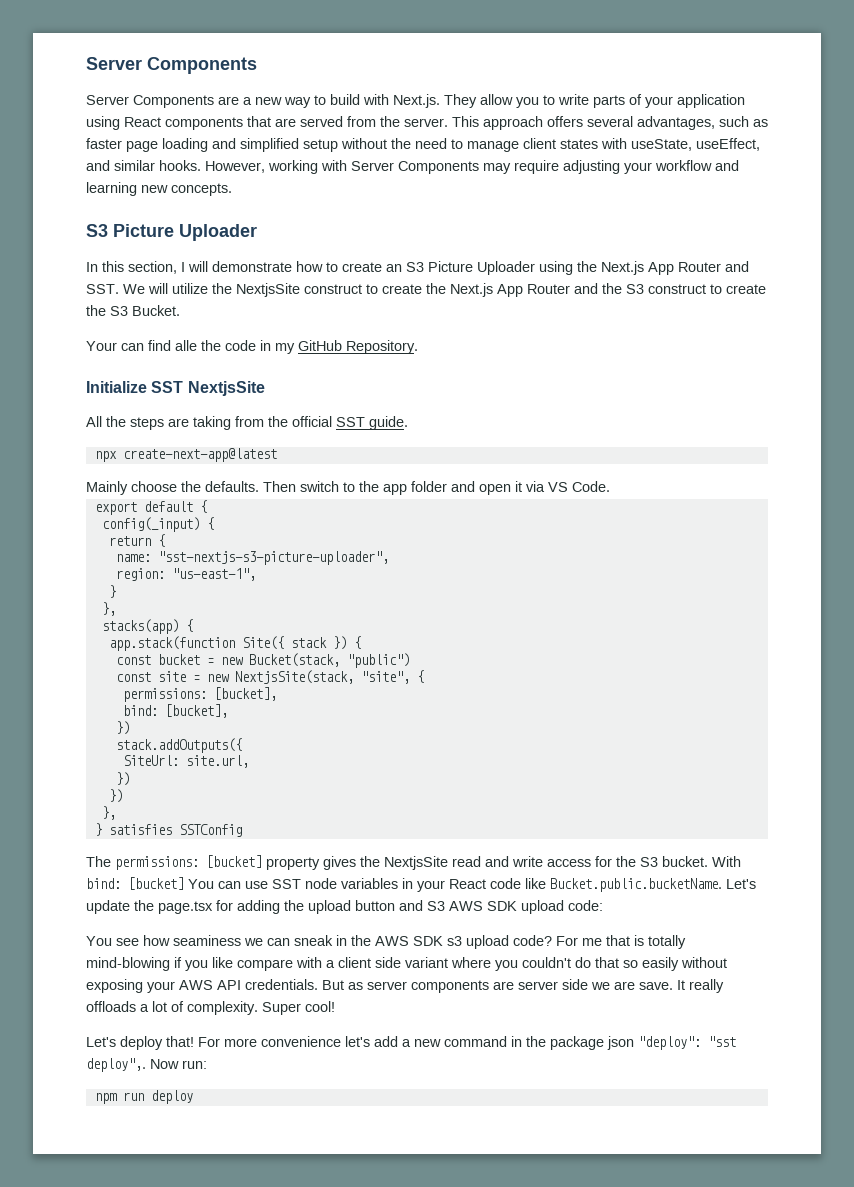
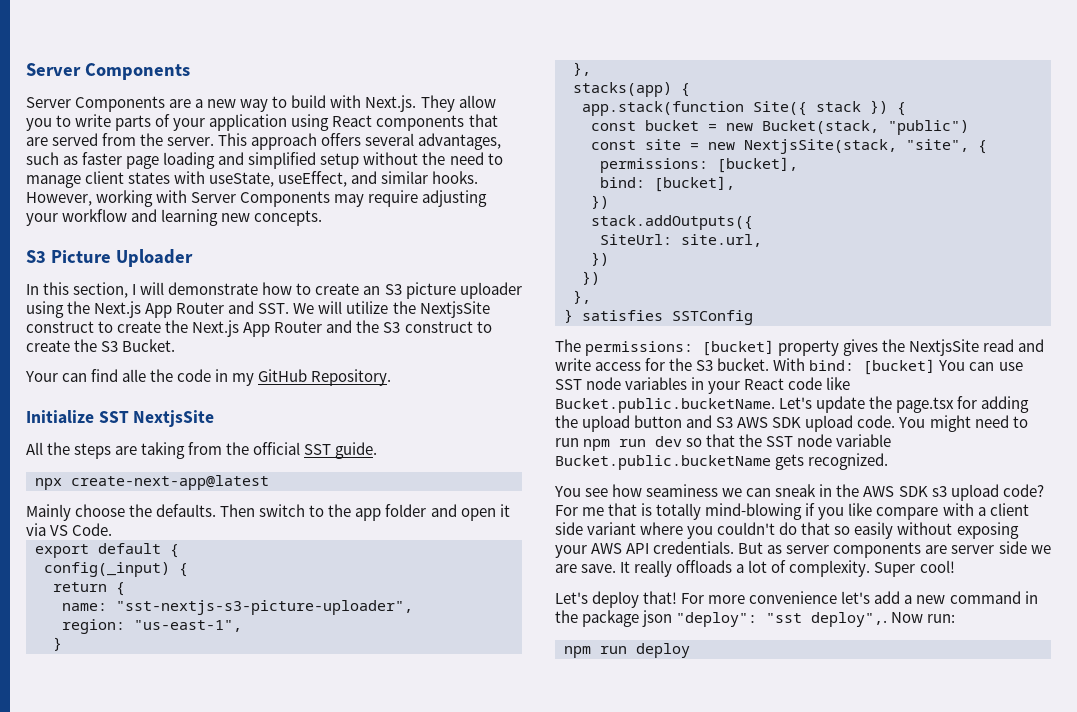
- In this section, I will demonstrate how to create an S3 Picture Uploader using the Next.js App Router and SST. We will utilize the NextjsSite construct to create the Next.js App Router and the S3 construct to create the S3 Bucket.
+ In this section, I will demonstrate how to create an S3 picture uploader using the Next.js App Router and SST. We will utilize the NextjsSite construct to create the Next.js App Router and the S3 construct to create the S3 Bucket.
- With bind: [bucket] You can use SST node variables in your React code like Bucket.public.bucketName. Let's update the page.tsx for adding the upload button and S3 AWS SDK upload code:
+ With bind: [bucket] You can use SST node variables in your React code like Bucket.public.bucketName. Let's update the page.tsx for adding the upload button and S3 AWS SDK upload code. You might need to run npm run dev so that the SST node variable Bucket.public.bucketName gets recognized.

